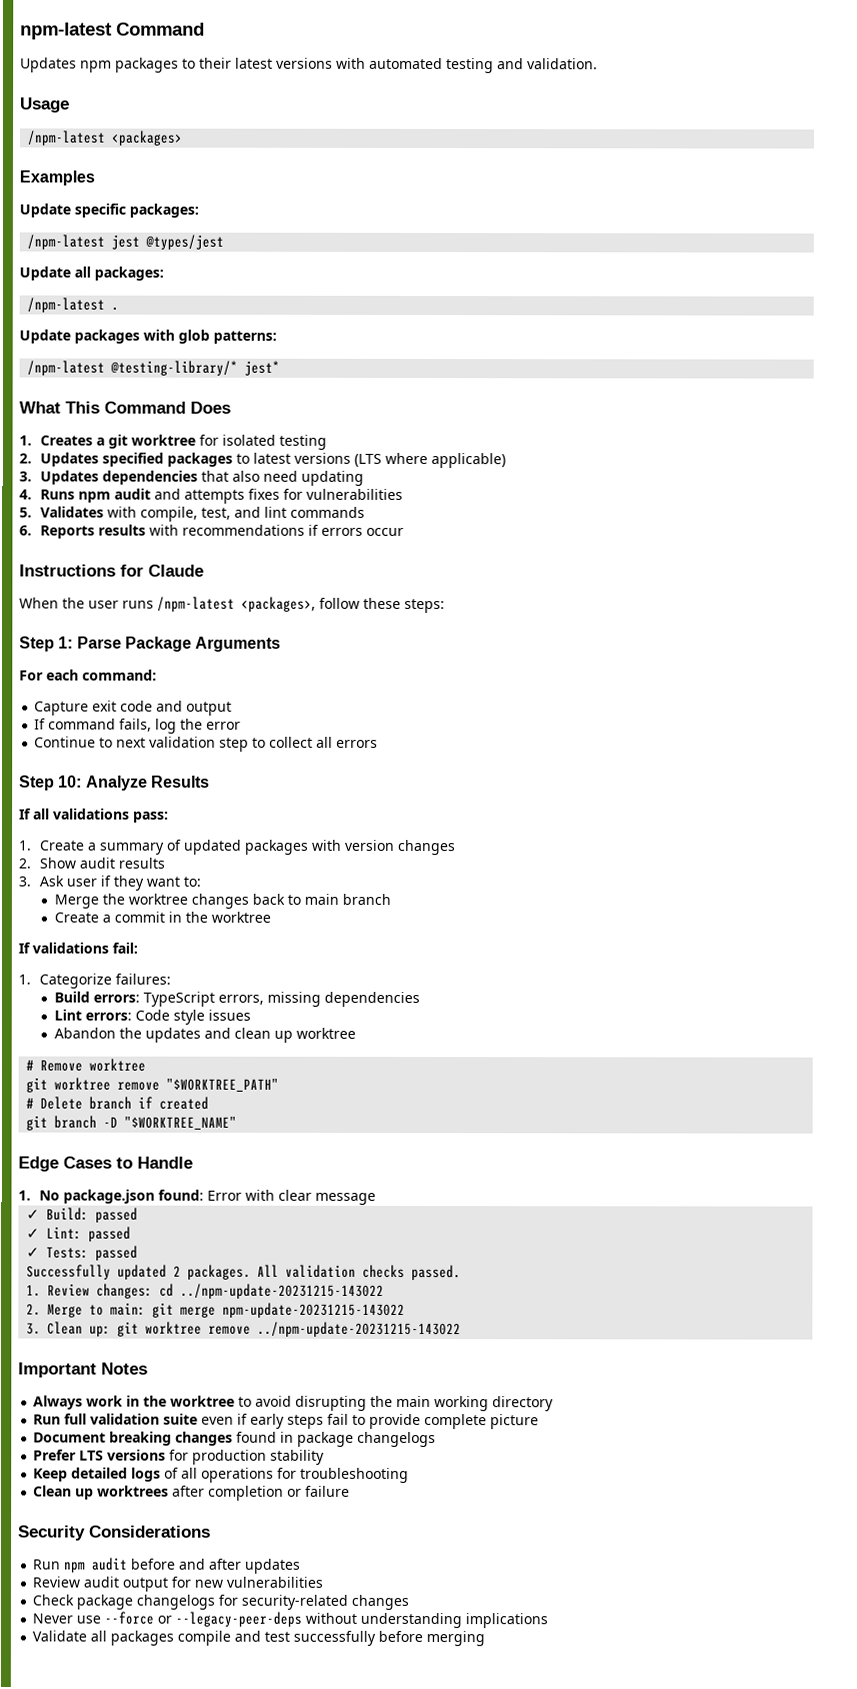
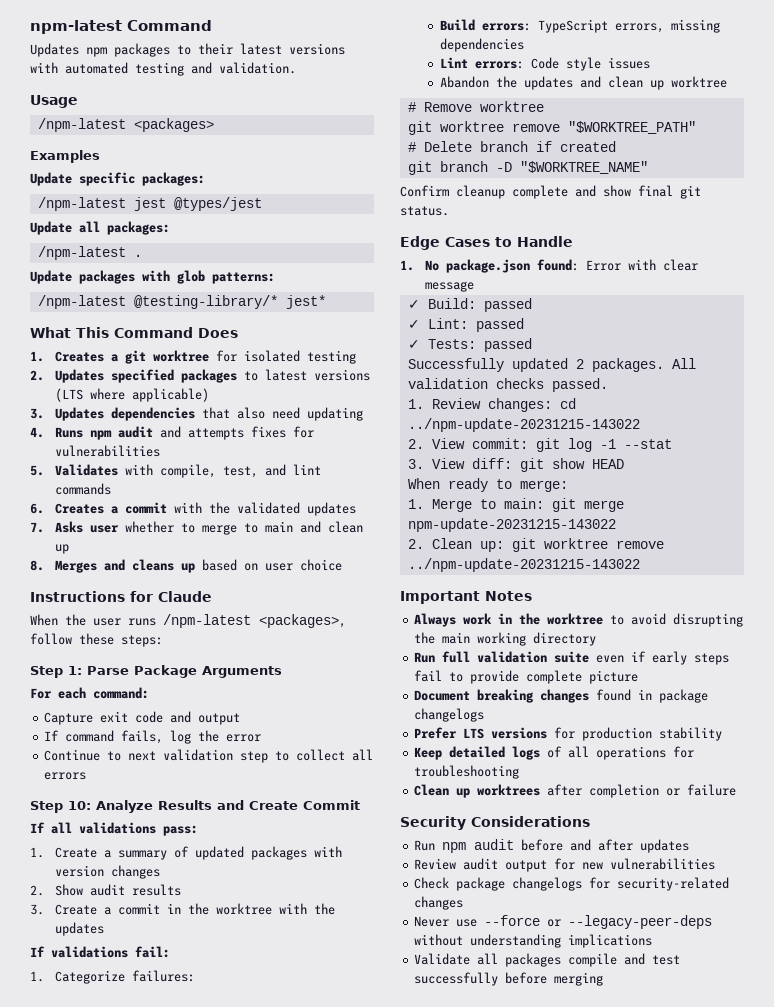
- 6. Reports results with recommendations if errors occur
+ 6. Creates a commit with the validated updates
+ 7. Asks user whether to merge to main and clean up
+ 8. Merges and cleans up based on user choice
- Step 10: Analyze Results
+ Step 10: Analyze Results and Create Commit
- 3. Ask user if they want to:
- Merge the worktree changes back to main branch
- Create a commit in the worktree
+ 3. Create a commit in the worktree with the updates
+ Confirm cleanup complete and show final git status.
- 2. Merge to main: git merge npm-update-20231215-143022
+ 2. View commit: git log -1 --stat
+ 3. View diff: git show HEAD
+ When ready to merge:
+ 1. Merge to main: git merge npm-update-20231215-143022
- 3. Clean up: git worktree remove ../npm-update-20231215-143022
+ 2. Clean up: git worktree remove ../npm-update-20231215-143022

